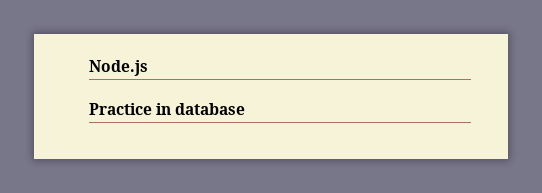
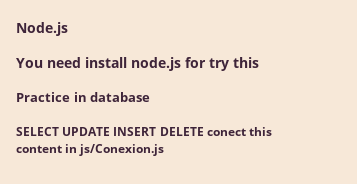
+ You need install node.js for try this
  Practice in database
+ SELECT UPDATE INSERT DELETE conect this content in js/Conexion.js

